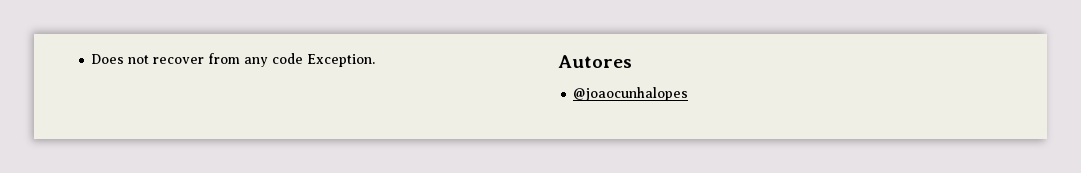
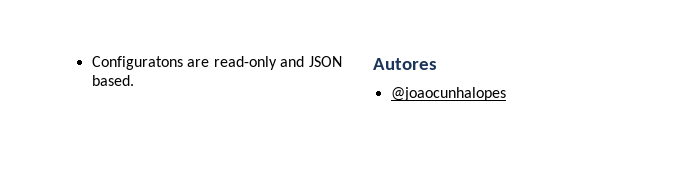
- Does not recover from any code Exception.
+ Configuratons are read-only and JSON based.

